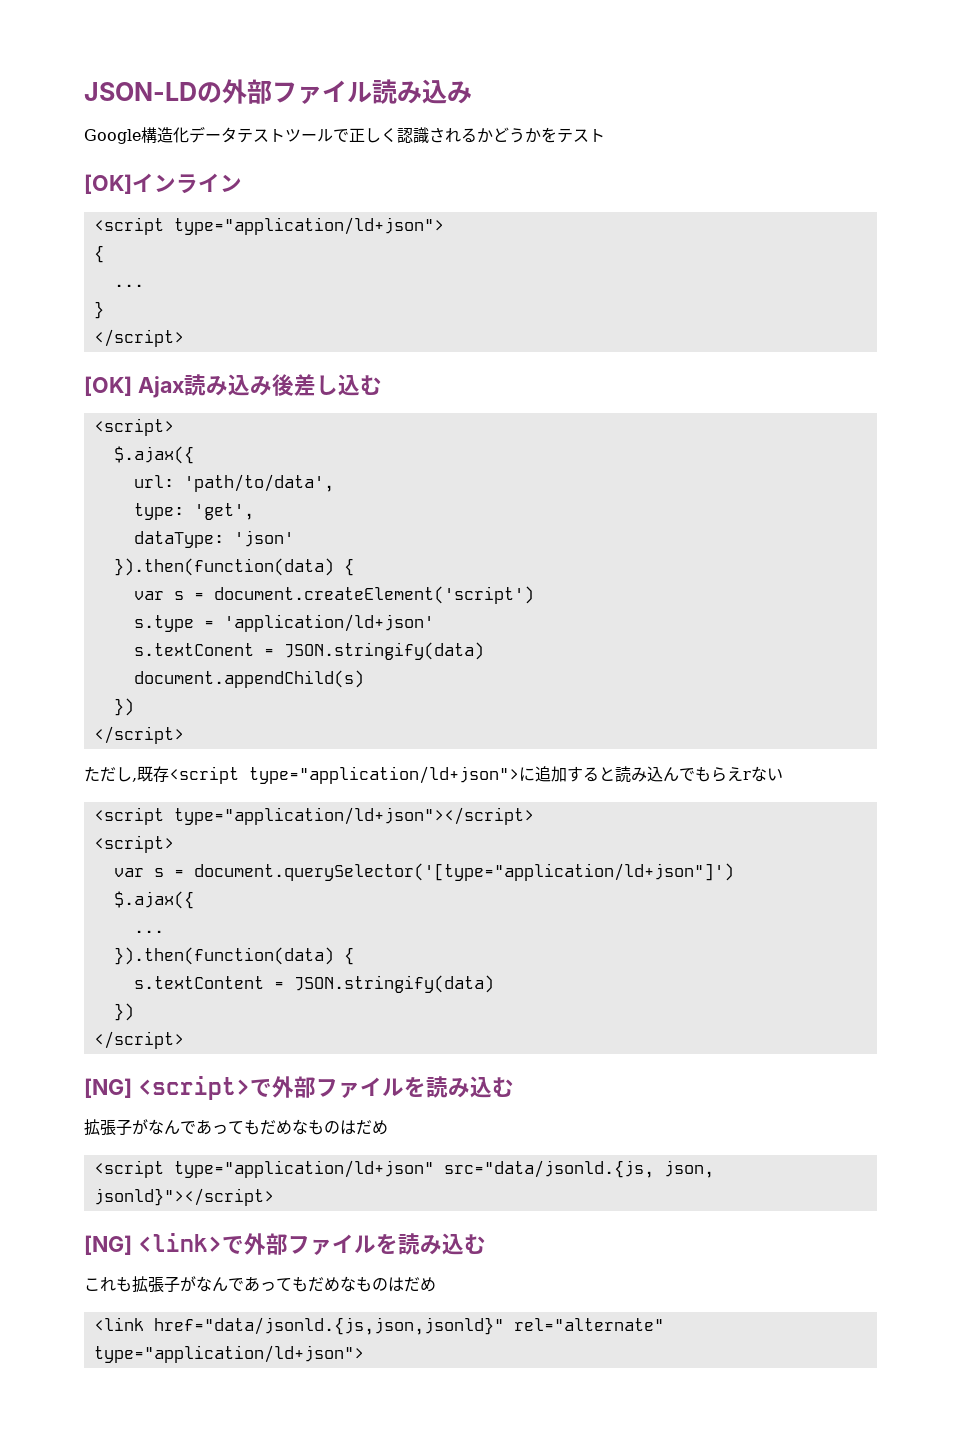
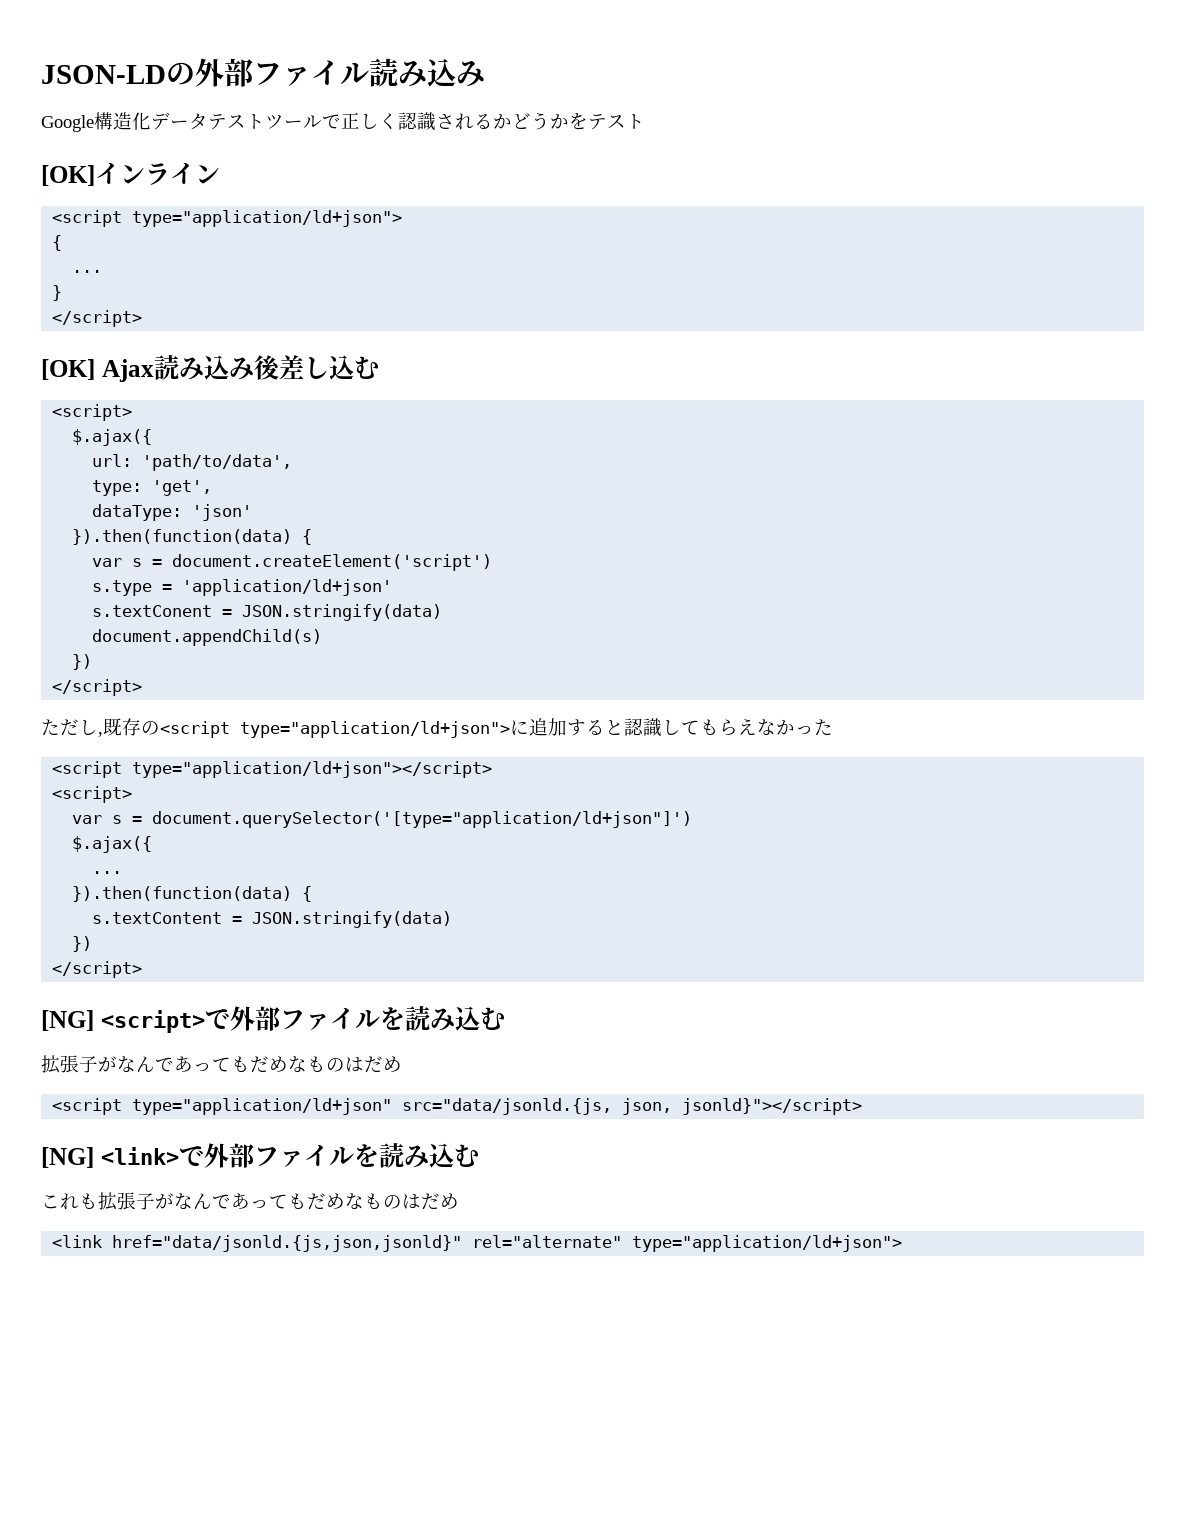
- ただし,既存<script type="application/ld+json">に追加すると読み込んでもらえrない
+ ただし,既存の<script type="application/ld+json">に追加すると認識してもらえなかった

